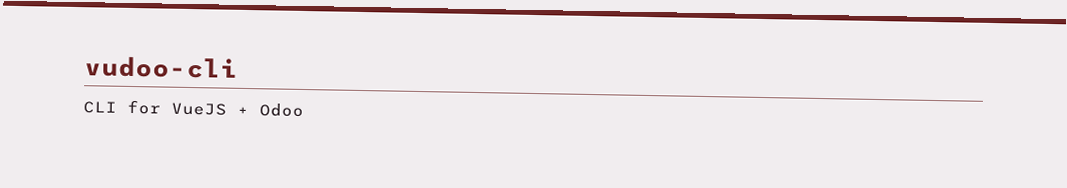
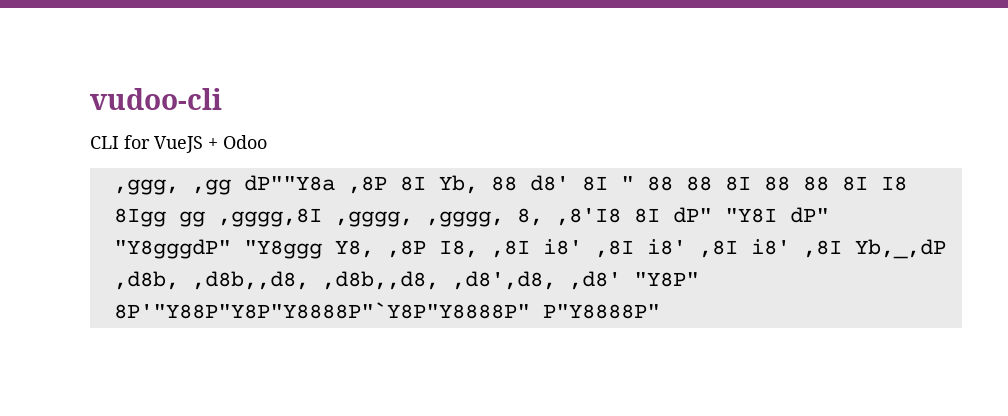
+ ,ggg, ,gg dP""Y8a ,8P 8I Yb, 88 d8' 8I " 88 88 8I 88 88 8I I8 8Igg gg ,gggg,8I ,gggg, ,gggg, 8, ,8'I8 8I dP" "Y8I dP" "Y8gggdP" "Y8ggg Y8, ,8P I8, ,8I i8' ,8I i8' ,8I i8' ,8I Yb,_,dP ,d8b, ,d8b,,d8, ,d8b,,d8, ,d8',d8, ,d8' "Y8P" 8P'"Y88P"Y8P"Y8888P"`Y8P"Y8888P" P"Y8888P"

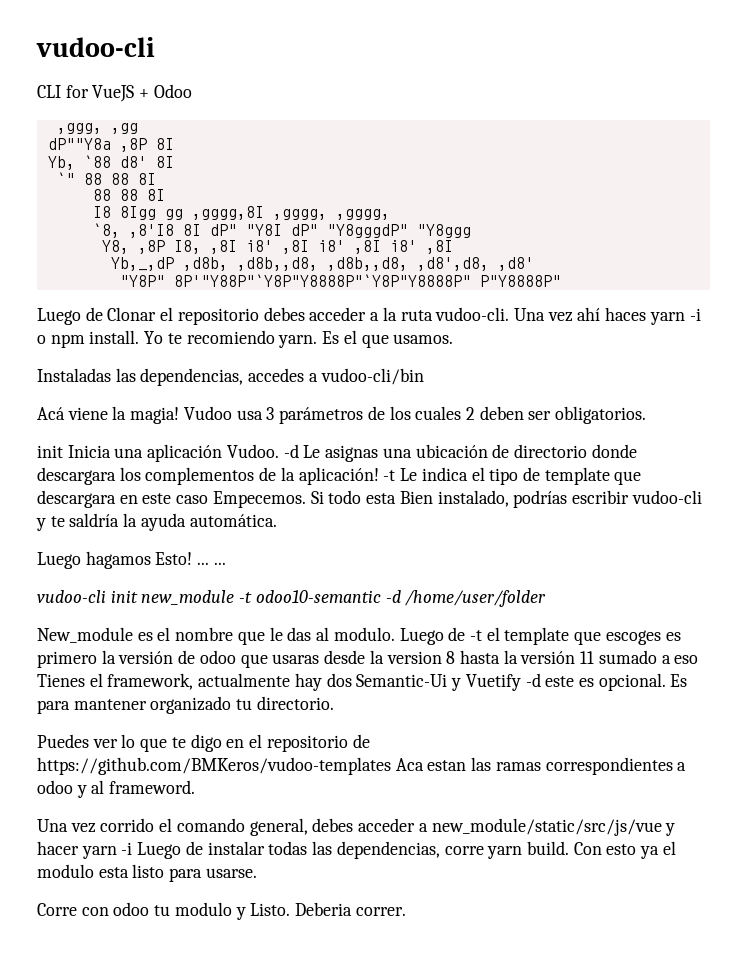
- ,ggg, ,gg dP""Y8a ,8P 8I Yb, 88 d8' 8I " 88 88 8I 88 88 8I I8 8Igg gg ,gggg,8I ,gggg, ,gggg, 8, ,8'I8 8I dP" "Y8I dP" "Y8gggdP" "Y8ggg Y8, ,8P I8, ,8I i8' ,8I i8' ,8I i8' ,8I Yb,_,dP ,d8b, ,d8b,,d8, ,d8b,,d8, ,d8',d8, ,d8' "Y8P" 8P'"Y88P"Y8P"Y8888P"`Y8P"Y8888P" P"Y8888P"
+ ,ggg, ,gg
+ dP""Y8a ,8P 8I
+ Yb, `88 d8' 8I
+ `" 88 88 8I
+ 88 88 8I
+ I8 8Igg gg ,gggg,8I ,gggg, ,gggg,
+ `8, ,8'I8 8I dP" "Y8I dP" "Y8gggdP" "Y8ggg
+ Y8, ,8P I8, ,8I i8' ,8I i8' ,8I i8' ,8I
+ Yb,_,dP ,d8b, ,d8b,,d8, ,d8b,,d8, ,d8',d8, ,d8'
+ "Y8P" 8P'"Y88P"`Y8P"Y8888P"`Y8P"Y8888P" P"Y8888P"
+ Luego de Clonar el repositorio debes acceder a la ruta vudoo-cli. Una vez ahí haces yarn -i o npm install. Yo te recomiendo yarn. Es el que usamos.
+ Instaladas las dependencias, accedes a vudoo-cli/bin
+ Acá viene la magia! Vudoo usa 3 parámetros de los cuales 2 deben ser obligatorios.
+ init Inicia una aplicación Vudoo. -d Le asignas una ubicación de directorio donde descargara los complementos de la aplicación! -t Le indica el tipo de template que descargara en este caso Empecemos. Si todo esta Bien instalado, podrías escribir vudoo-cli y te saldría la ayuda automática.
+ Luego hagamos Esto! ... ...
+ vudoo-cli init new_module -t odoo10-semantic -d /home/user/folder
+ New_module es el nombre que le das al modulo. Luego de -t el template que escoges es primero la versión de odoo que usaras desde la version 8 hasta la versión 11 sumado a eso Tienes el framework, actualmente hay dos Semantic-Ui y Vuetify -d este es opcional. Es para mantener organizado tu directorio.
+ Puedes ver lo que te digo en el repositorio de https://github.com/BMKeros/vudoo-templates Aca estan las ramas correspondientes a odoo y al frameword.
+ Una vez corrido el comando general, debes acceder a new_module/static/src/js/vue y hacer yarn -i Luego de instalar todas las dependencias, corre yarn build. Con esto ya el modulo esta listo para usarse.
+ Corre con odoo tu modulo y Listo. Deberia correr.

